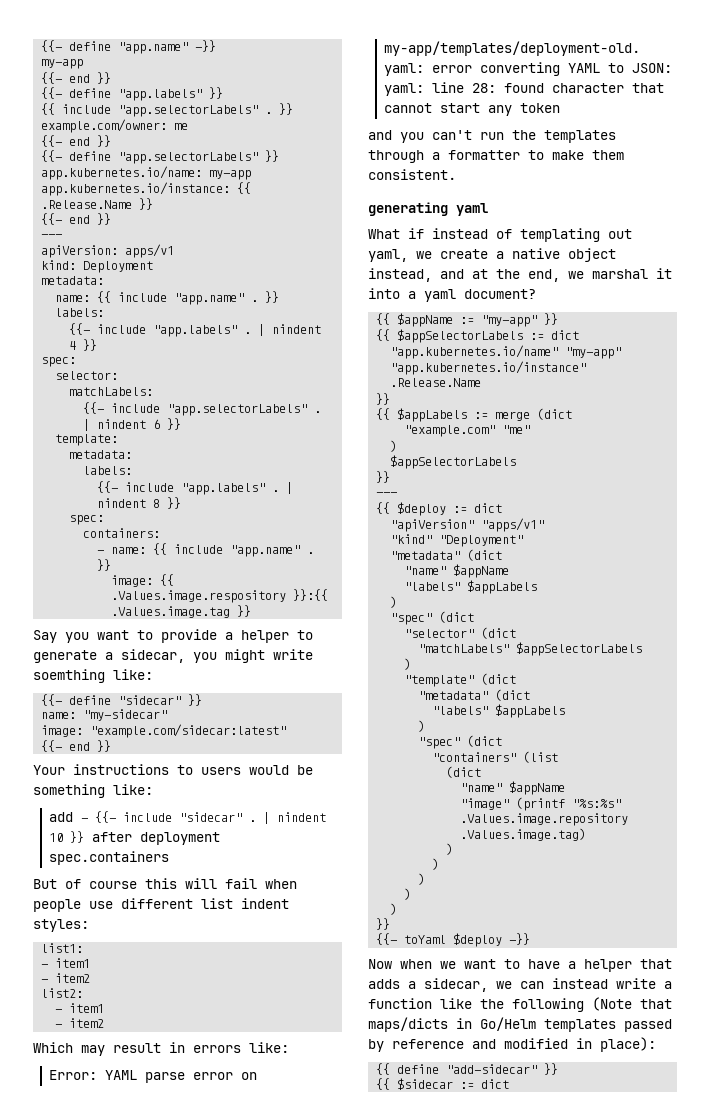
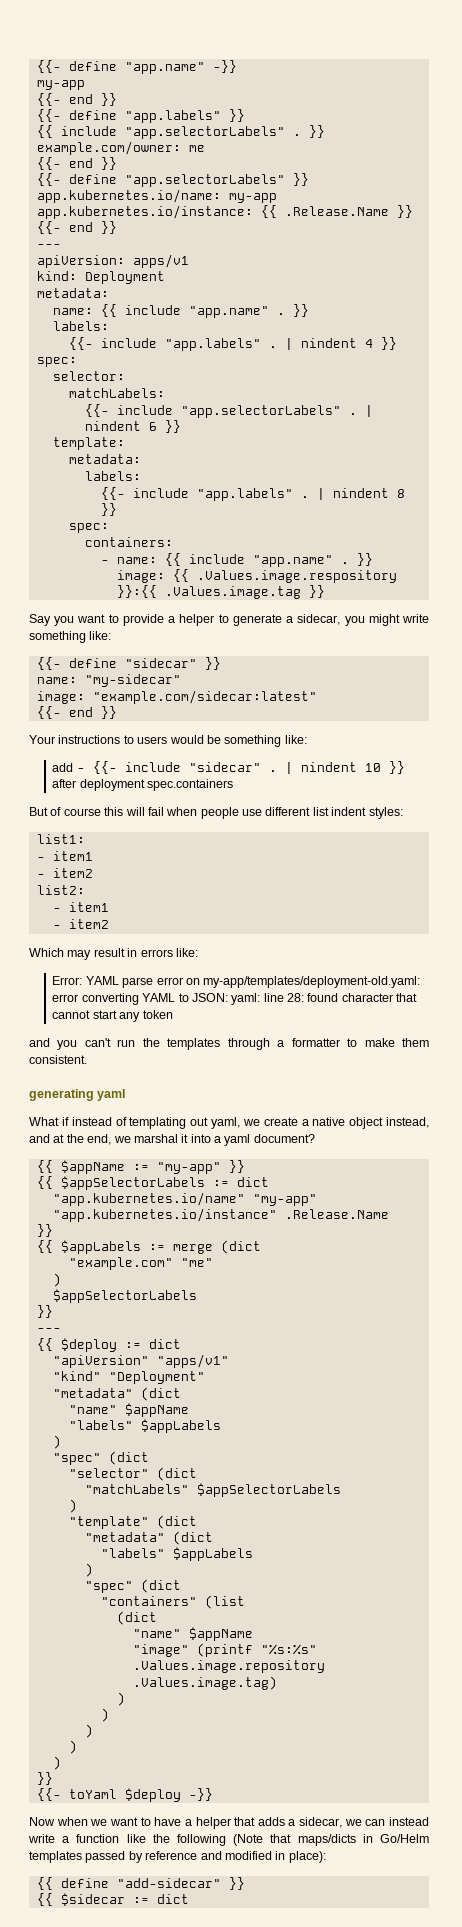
- Say you want to provide a helper to generate a sidecar, you might write soemthing like:
+ Say you want to provide a helper to generate a sidecar, you might write something like:

